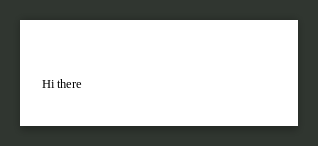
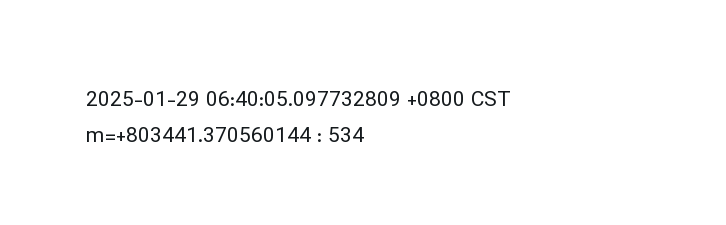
- Hi there
+ 2025-01-29 06:40:05.097732809 +0800 CST m=+803441.370560144 : 534

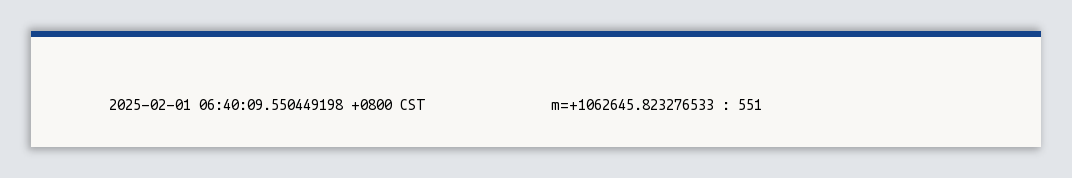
- 2025-01-29 06:40:05.097732809 +0800 CST m=+803441.370560144 : 534
+ 2025-02-01 06:40:09.550449198 +0800 CST m=+1062645.823276533 : 551

